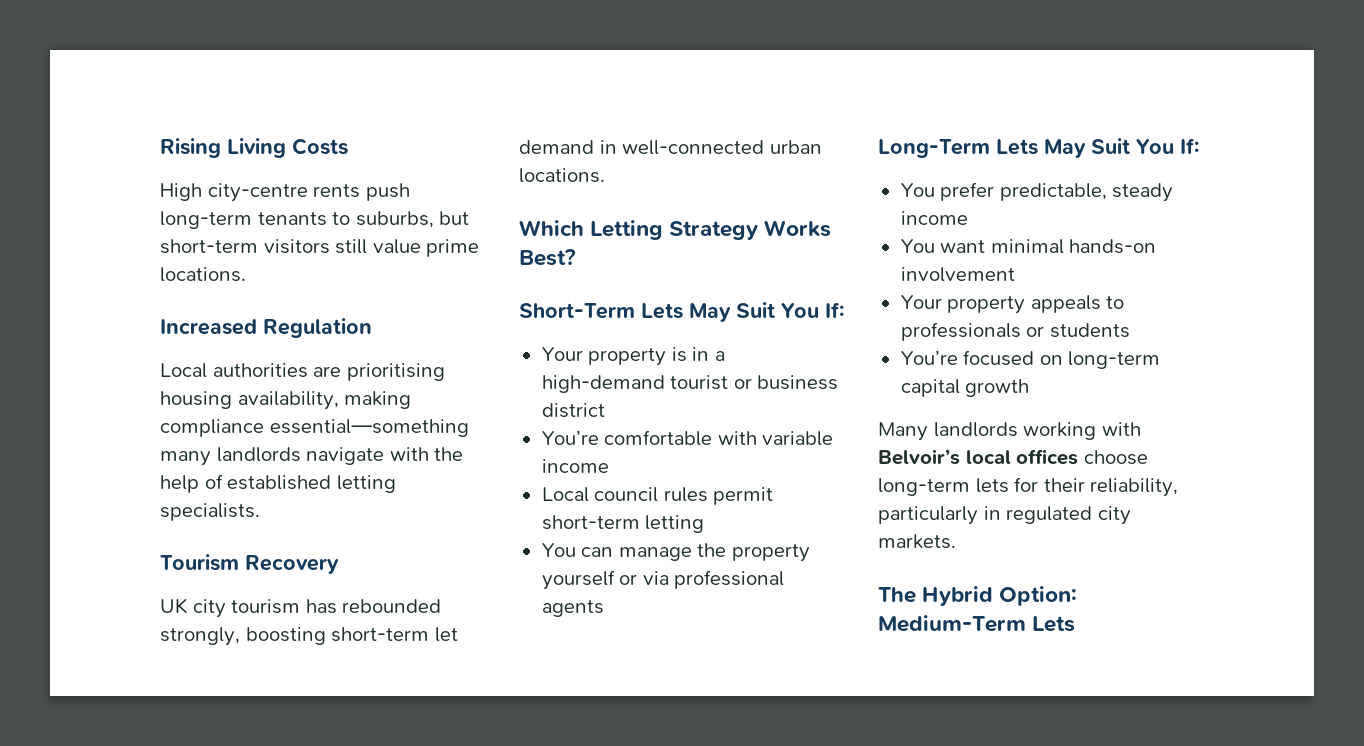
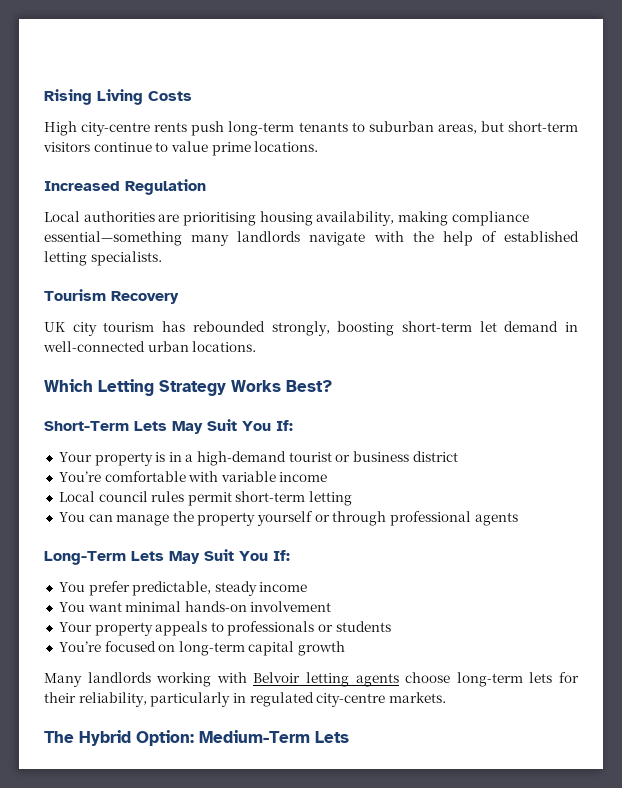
- High city-centre rents push long-term tenants to suburbs, but short-term visitors still value prime locations.
+ High city-centre rents push long-term tenants to suburban areas, but short-term visitors continue to value prime locations.
- You can manage the property yourself or via professional agents
+ You can manage the property yourself or through professional agents
- Many landlords working with Belvoir’s local offices choose long-term lets for their reliability, particularly in regulated city markets.
+ Many landlords working with Belvoir letting agents choose long-term lets for their reliability, particularly in regulated city-centre markets.

